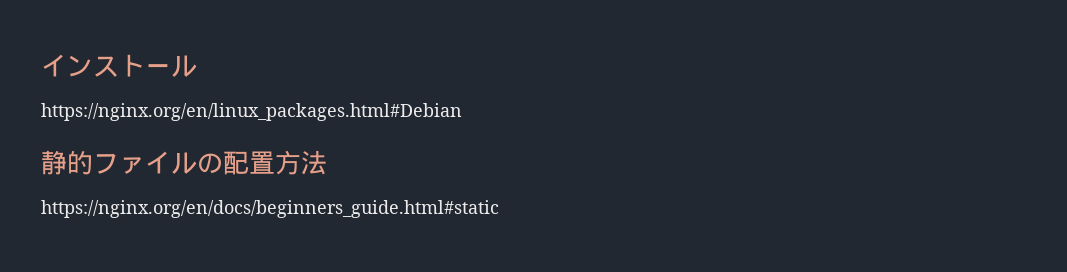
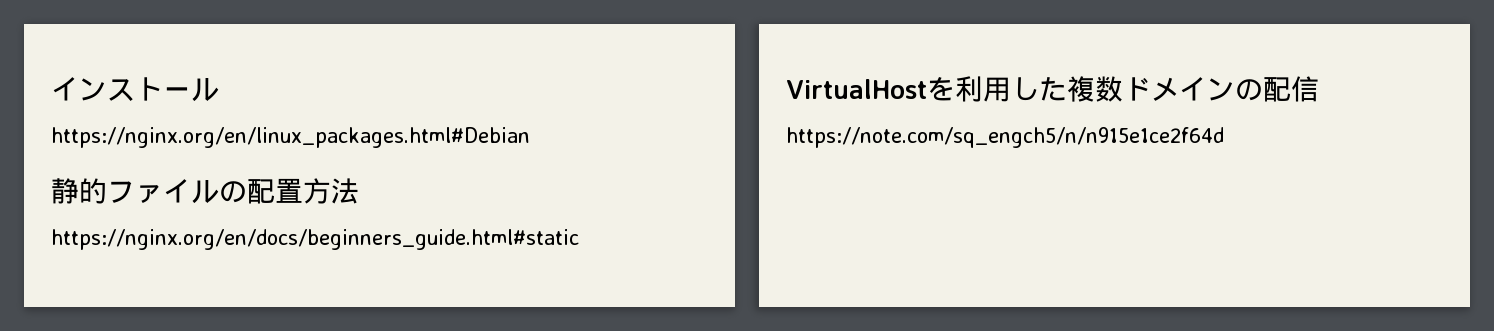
+ VirtualHostを利用した複数ドメインの配信
+ https://note.com/sq_engch5/n/n915e1ce2f64d

